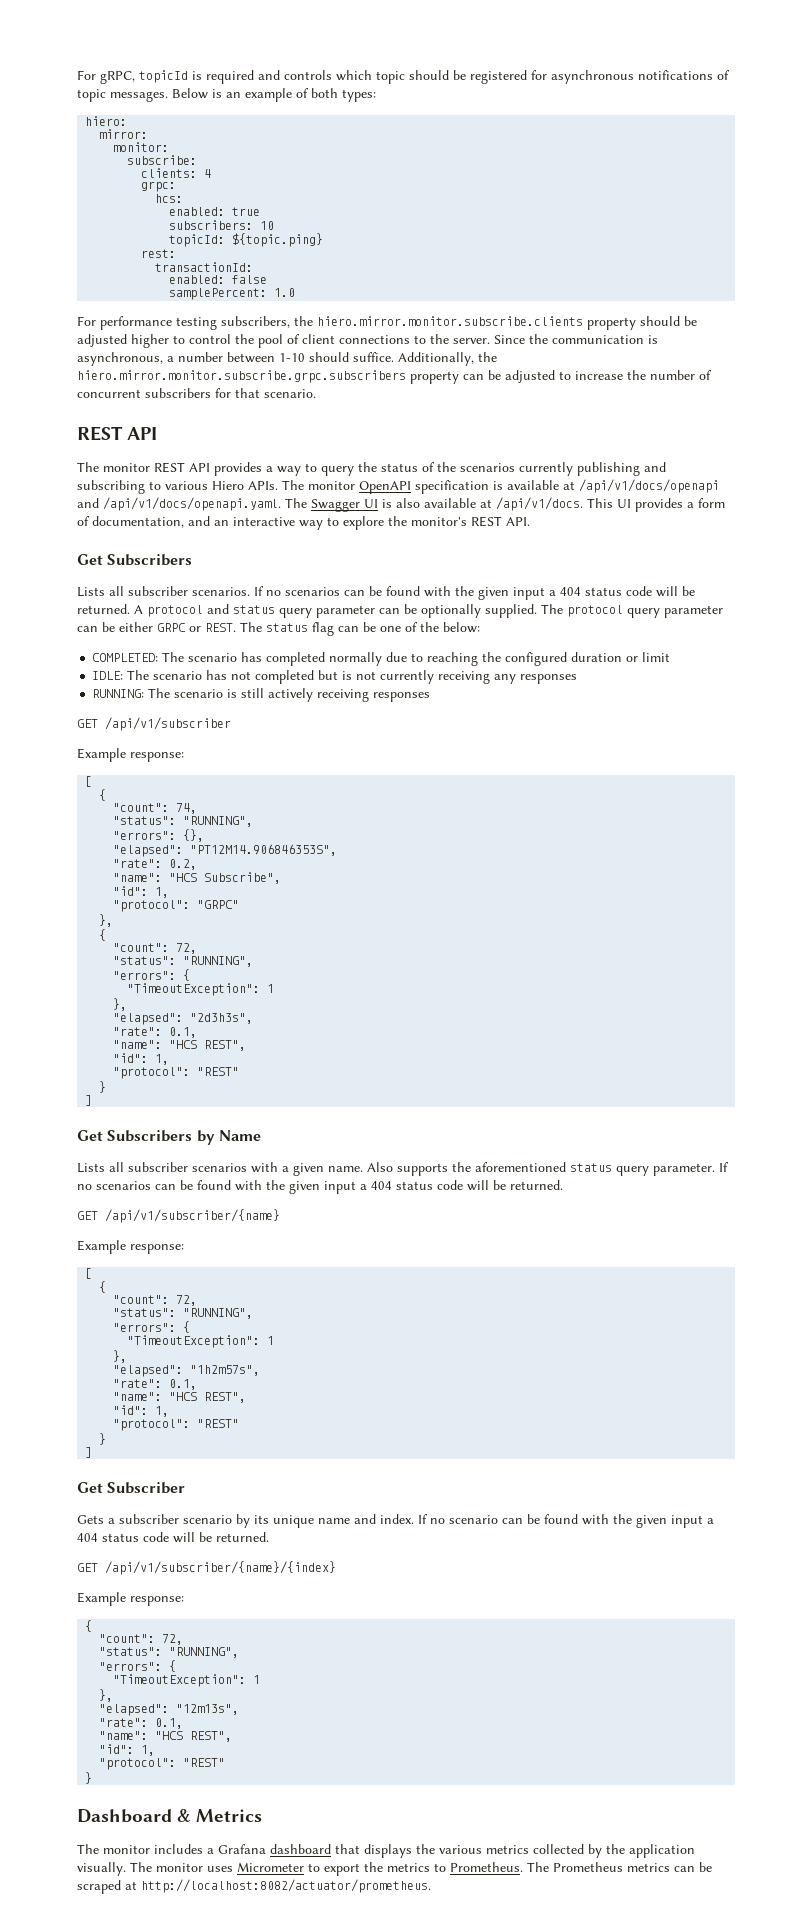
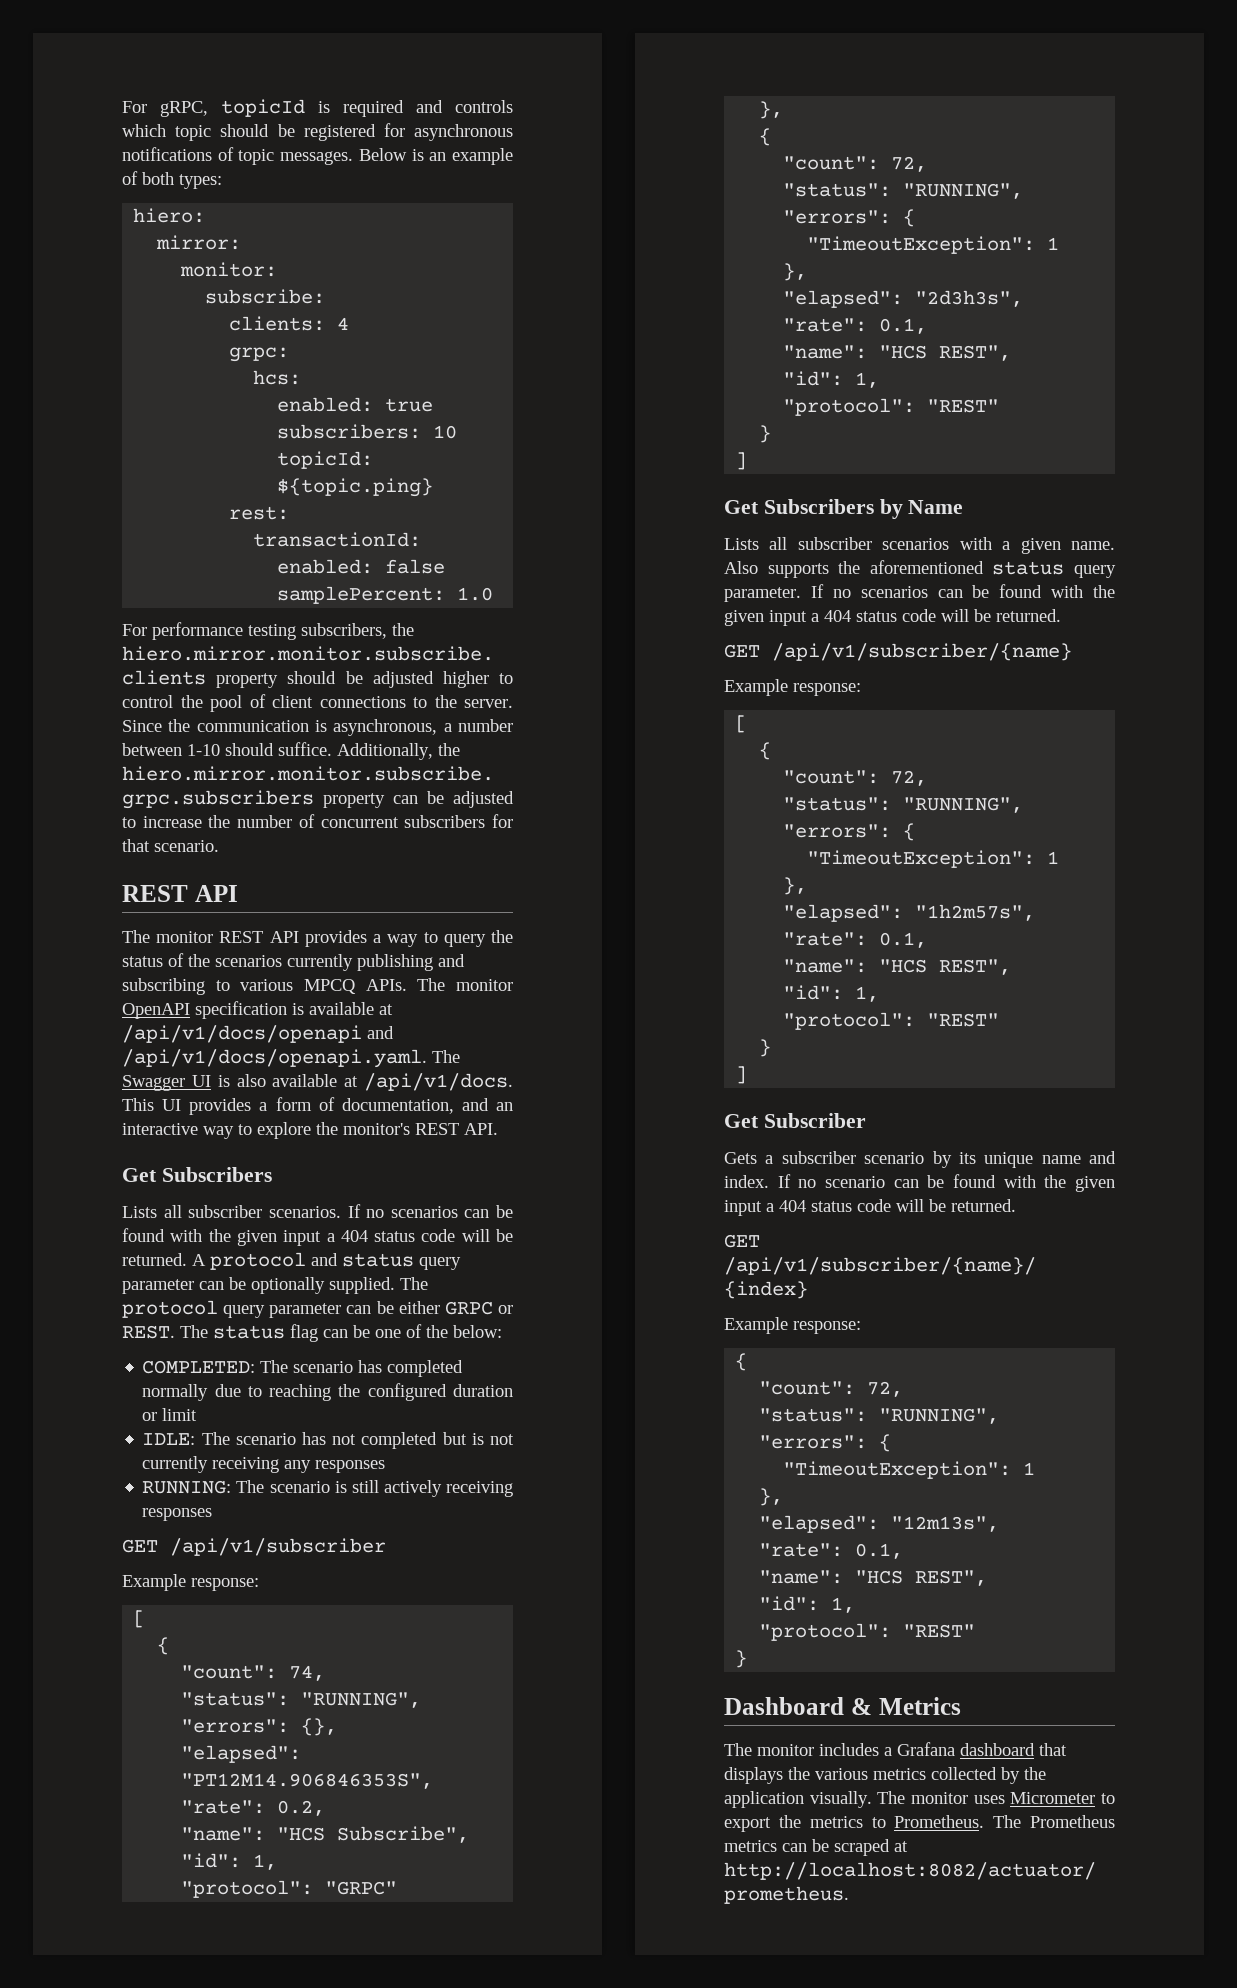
- The monitor REST API provides a way to query the status of the scenarios currently publishing and subscribing to various Hiero APIs.
+ The monitor REST API provides a way to query the status of the scenarios currently publishing and subscribing to various MPCQ APIs.

